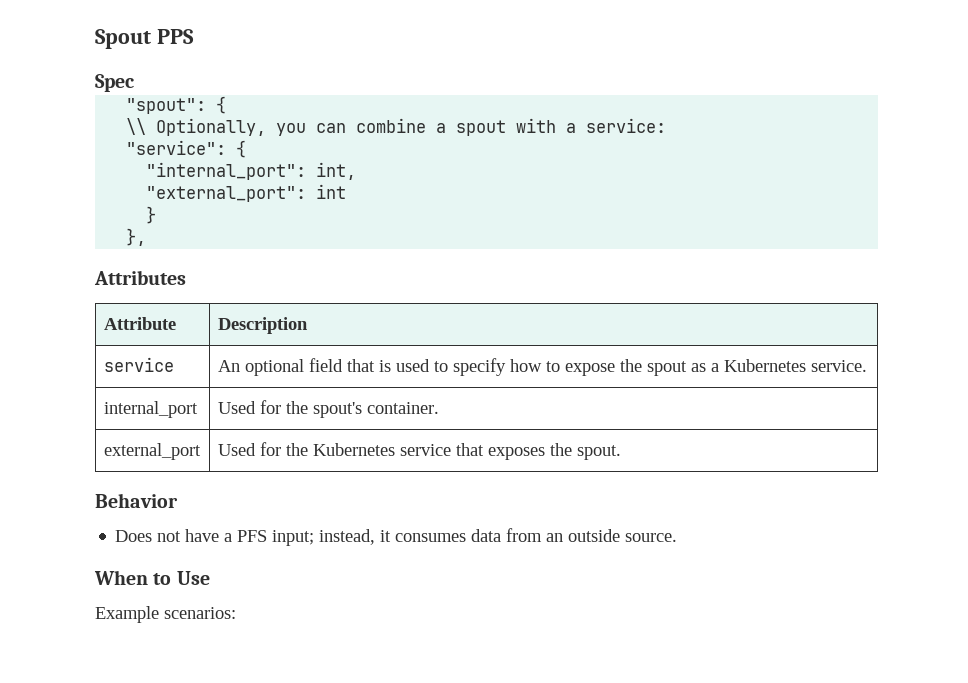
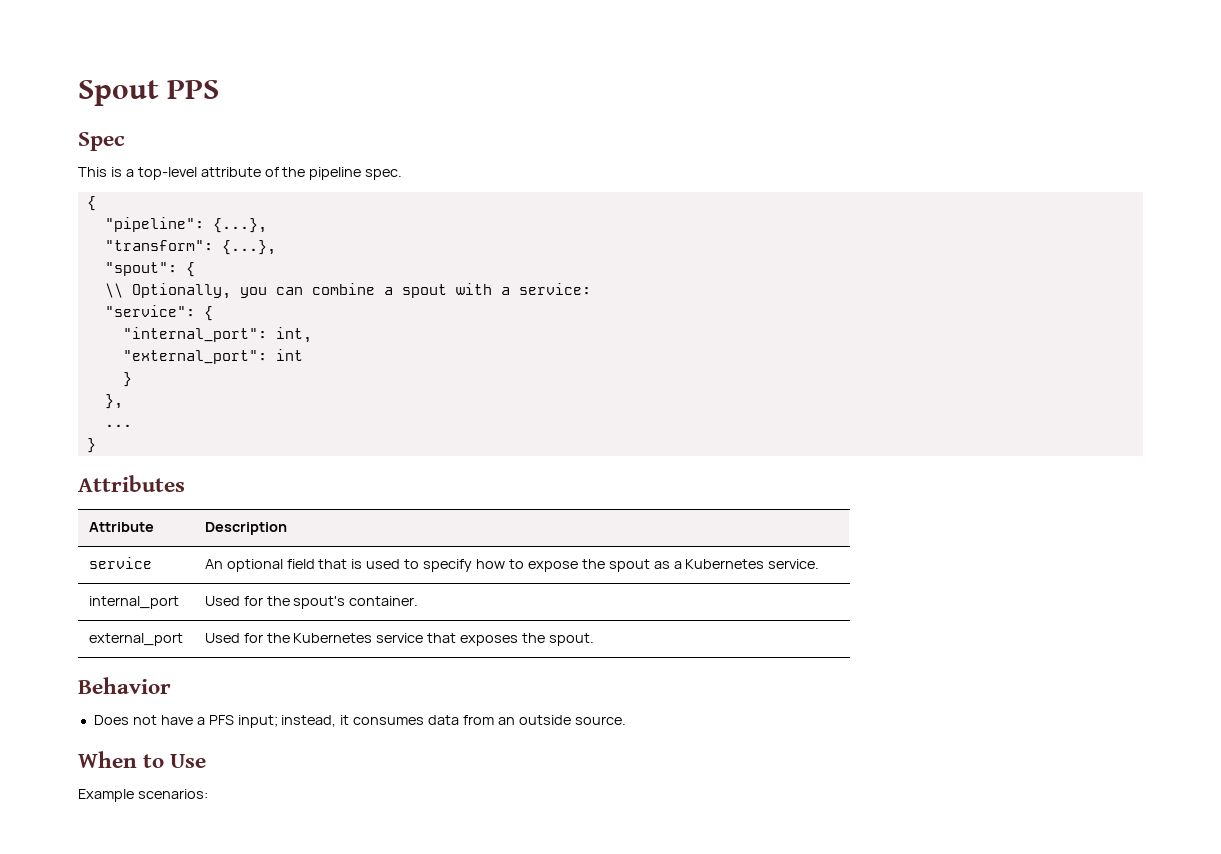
+ This is a top-level attribute of the pipeline spec.
+ {
+ "pipeline": {...},
+ "transform": {...},
+ ...
+ }

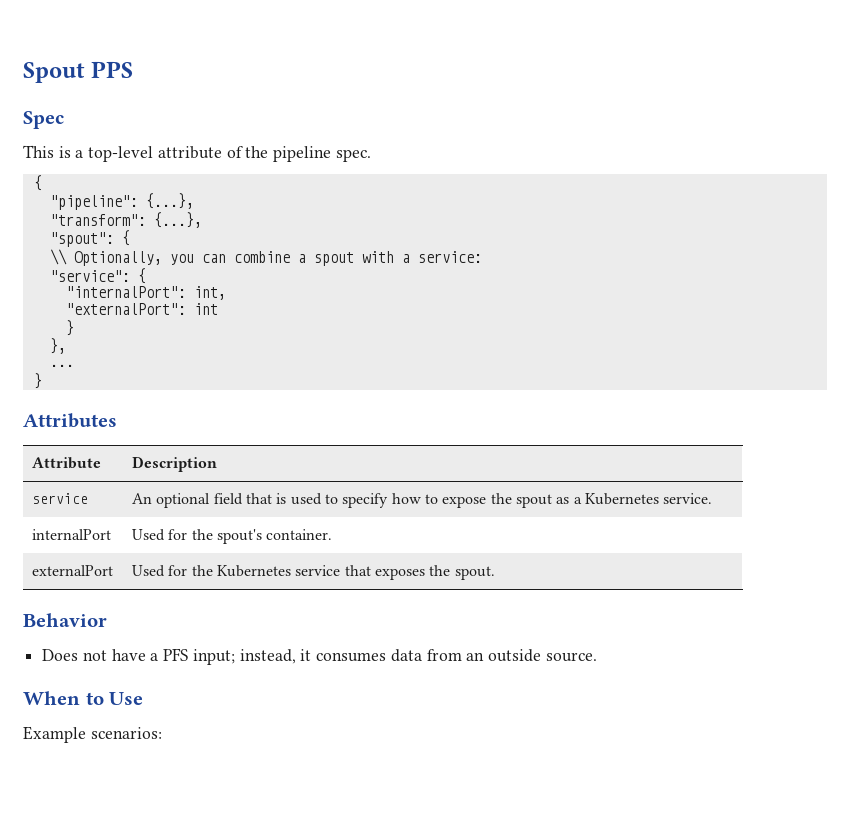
- "internal_port": int,
+ "internalPort": int,
- "external_port": int
+ "externalPort": int
- internal_port | Used for the spout's container.
+ internalPort | Used for the spout's container.
- external_port | Used for the Kubernetes service that exposes the spout.
+ externalPort | Used for the Kubernetes service that exposes the spout.

